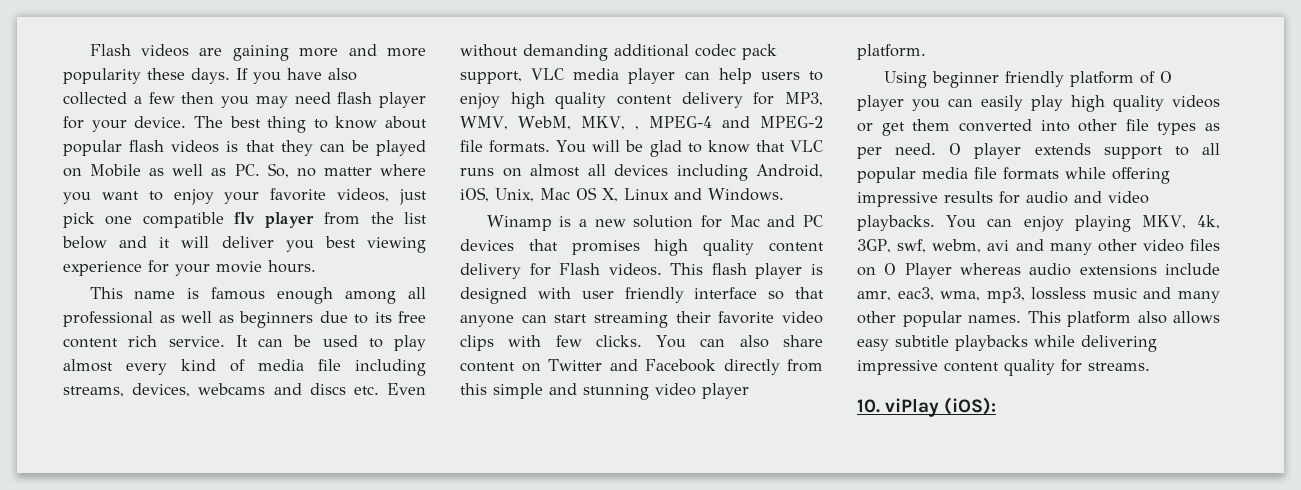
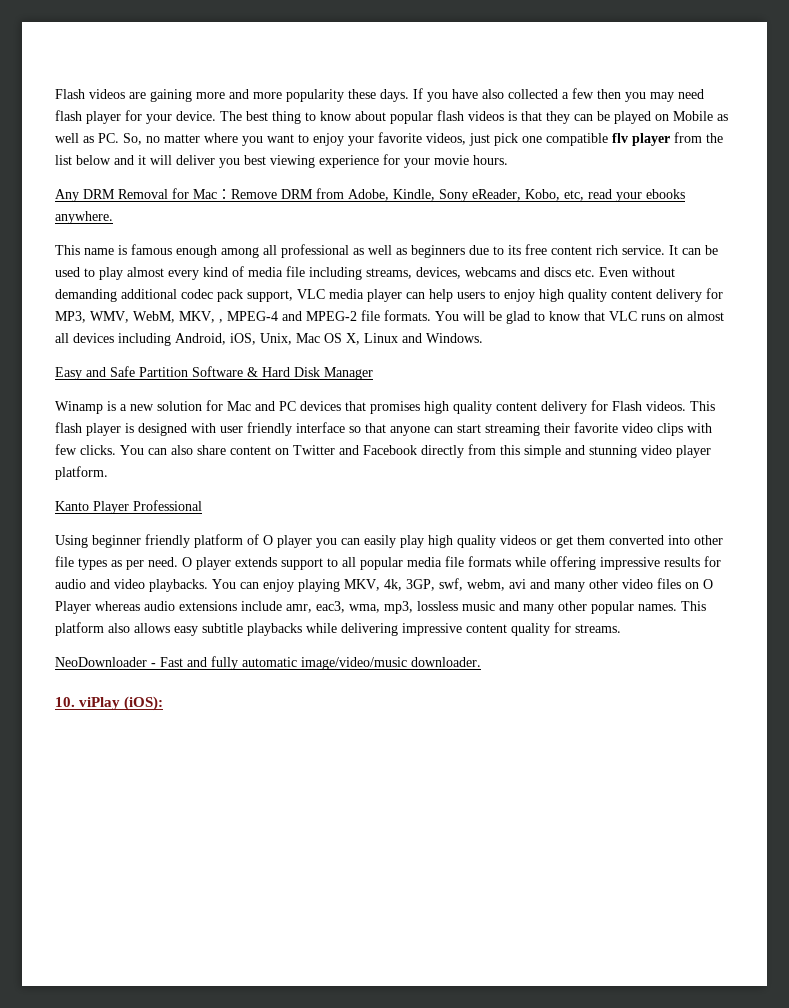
+ Any DRM Removal for Mac：Remove DRM from Adobe, Kindle, Sony eReader, Kobo, etc, read your ebooks anywhere.
+ Easy and Safe Partition Software & Hard Disk Manager
+ Kanto Player Professional
+ NeoDownloader - Fast and fully automatic image/video/music downloader.

